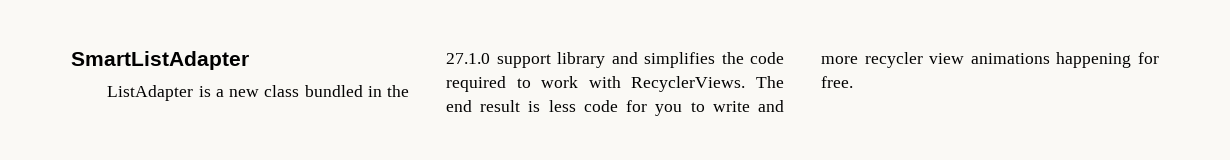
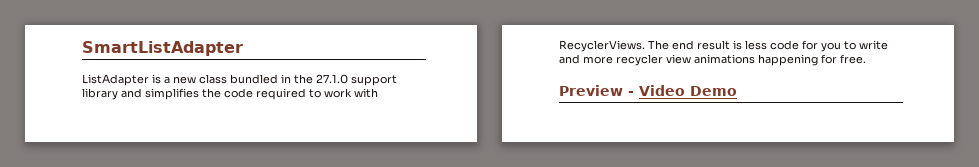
+ Preview - Video Demo

